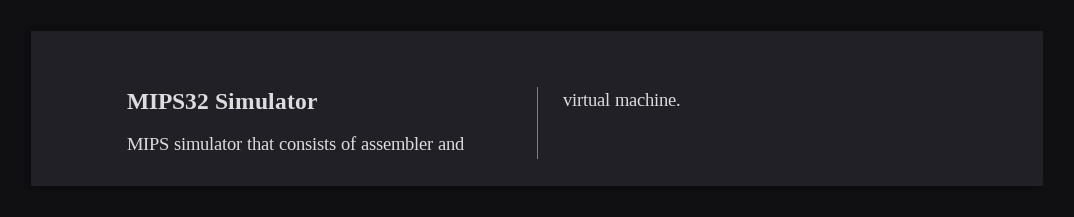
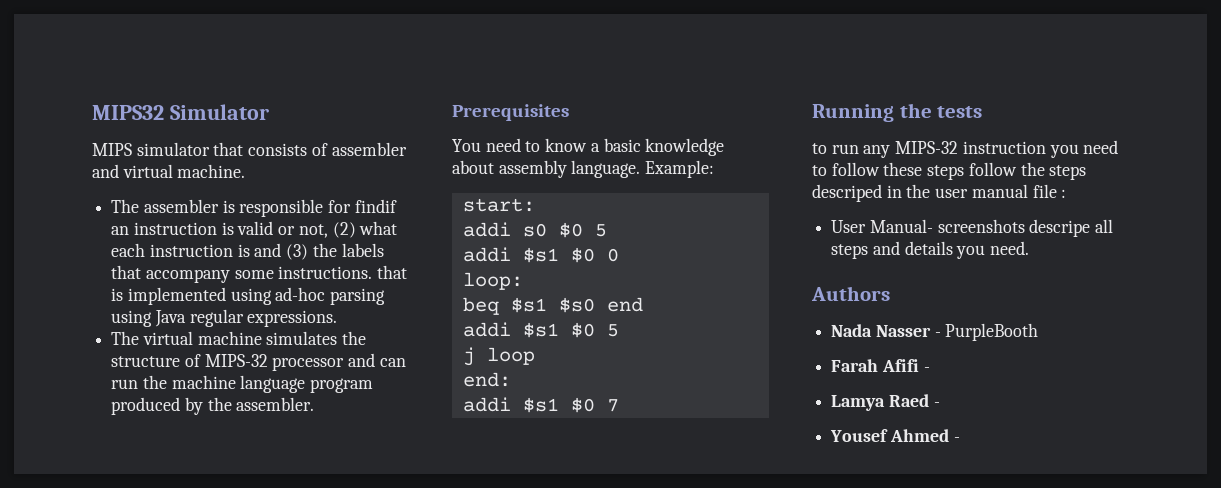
+ The assembler is responsible for findif an instruction is valid or not, (2) what each instruction is and (3) the labels that accompany some instructions. that is implemented using ad-hoc parsing using Java regular expressions.
+ The virtual machine simulates the structure of MIPS-32 processor and can run the machine language program produced by the assembler.
+ Prerequisites
+ You need to know a basic knowledge about assembly language. Example:
+ start:
+ addi s0 $0 5
+ addi $s1 $0 0
+ loop:
+ beq $s1 $s0 end
+ addi $s1 $0 5
+ j loop
+ end:
+ addi $s1 $0 7
+ Running the tests
+ to run any MIPS-32 instruction you need to follow these steps follow the steps descriped in the user manual file :
+ User Manual- screenshots descripe all steps and details you need.
+ Authors
+ Nada Nasser - PurpleBooth
+ Farah Afifi -
+ Lamya Raed -
+ Yousef Ahmed -

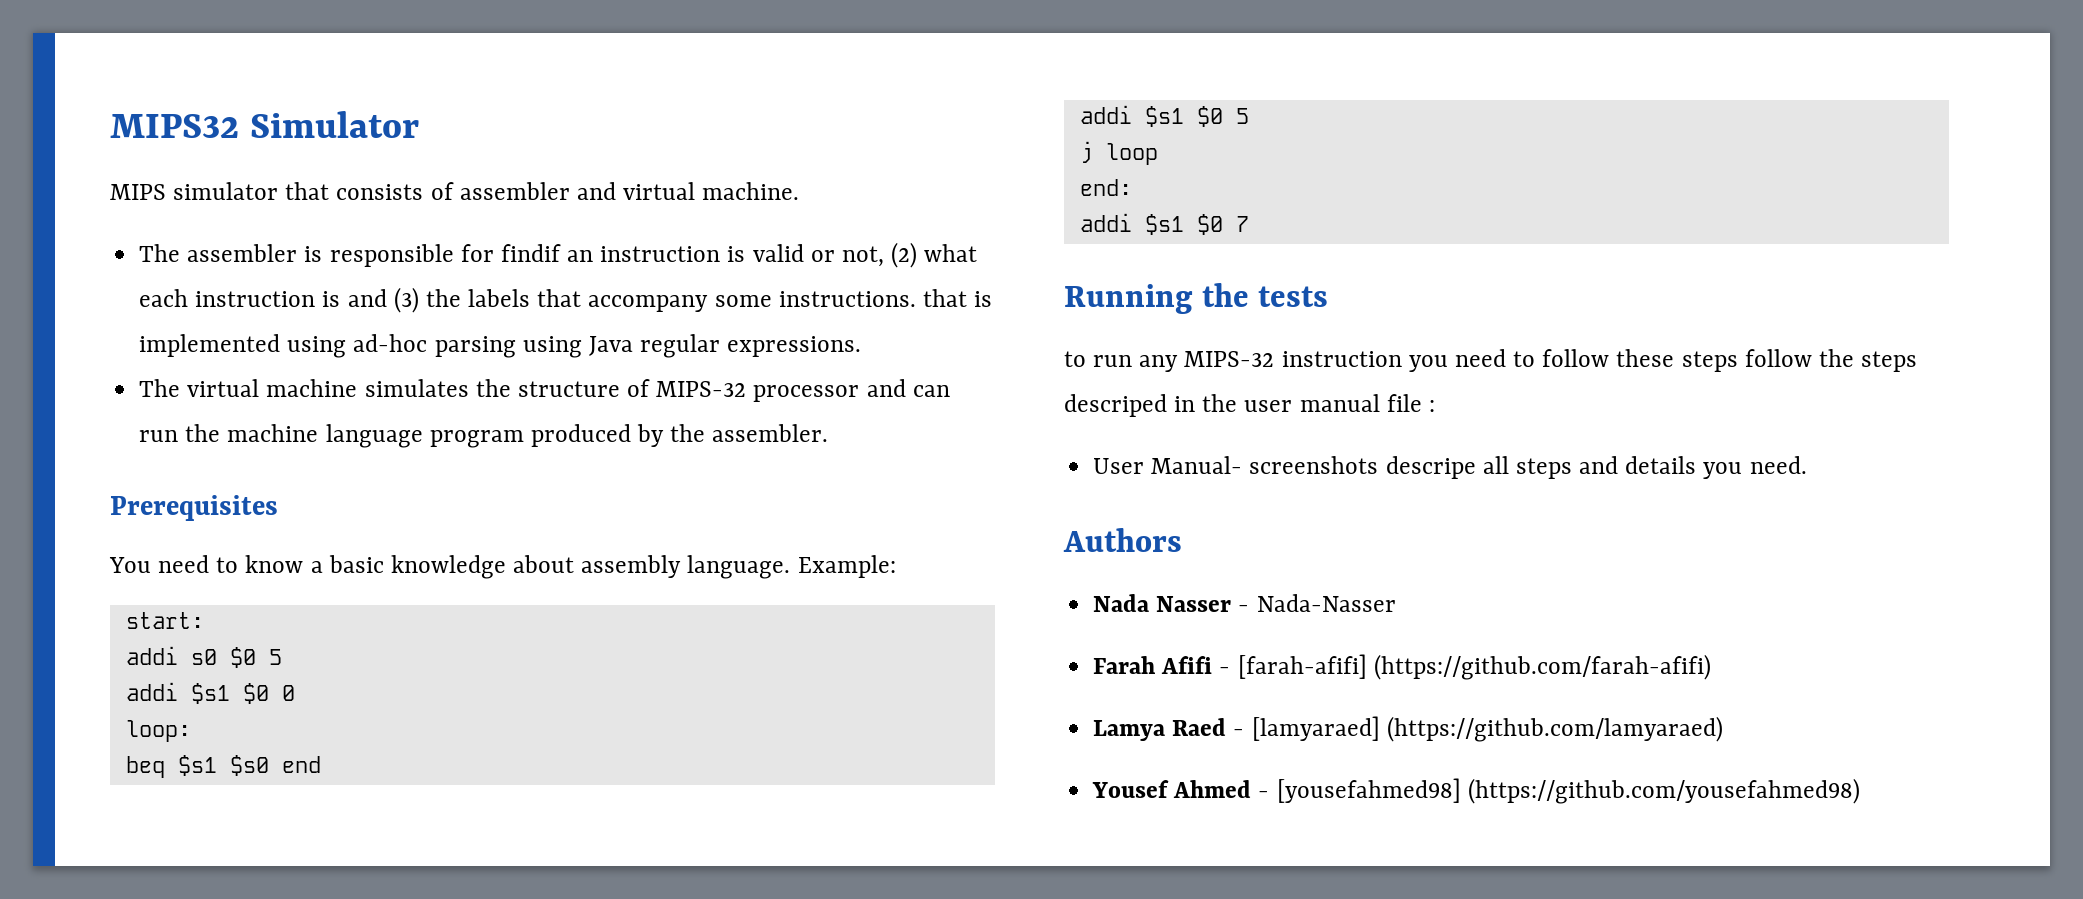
- Nada Nasser - PurpleBooth
+ Nada Nasser - Nada-Nasser
- Farah Afifi -
+ Farah Afifi - [farah-afifi] (https://github.com/farah-afifi)
- Lamya Raed -
+ Lamya Raed - [lamyaraed] (https://github.com/lamyaraed)
- Yousef Ahmed -
+ Yousef Ahmed - [yousefahmed98] (https://github.com/yousefahmed98)

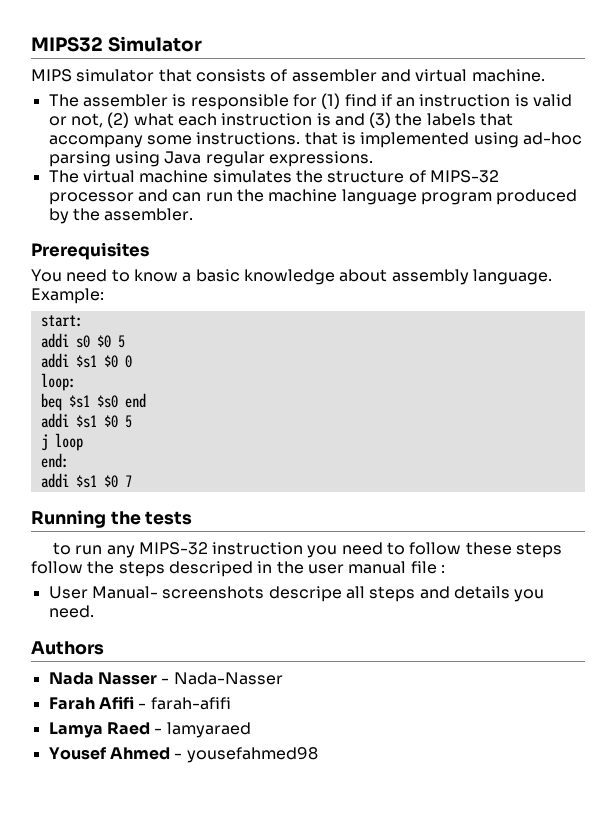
- The assembler is responsible for findif an instruction is valid or not, (2) what each instruction is and (3) the labels that accompany some instructions. that is implemented using ad-hoc parsing using Java regular expressions.
+ The assembler is responsible for (1) find if an instruction is valid or not, (2) what each instruction is and (3) the labels that accompany some instructions. that is implemented using ad-hoc parsing using Java regular expressions.
- Farah Afifi - [farah-afifi] (https://github.com/farah-afifi)
+ Farah Afifi - farah-afifi
- Lamya Raed - [lamyaraed] (https://github.com/lamyaraed)
+ Lamya Raed - lamyaraed
- Yousef Ahmed - [yousefahmed98] (https://github.com/yousefahmed98)
+ Yousef Ahmed - yousefahmed98

